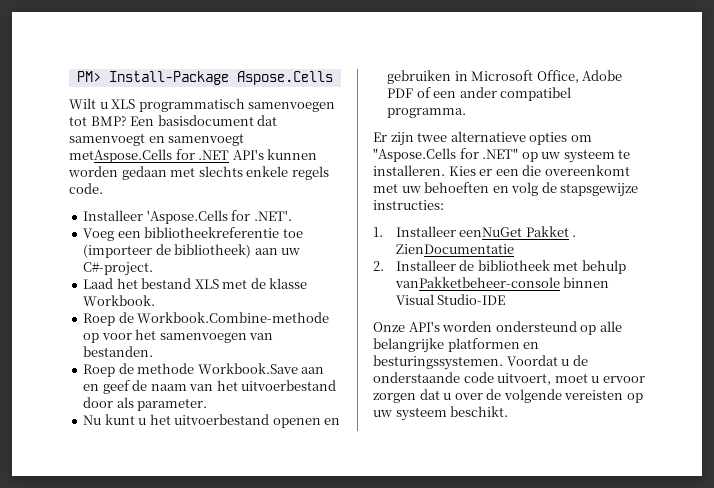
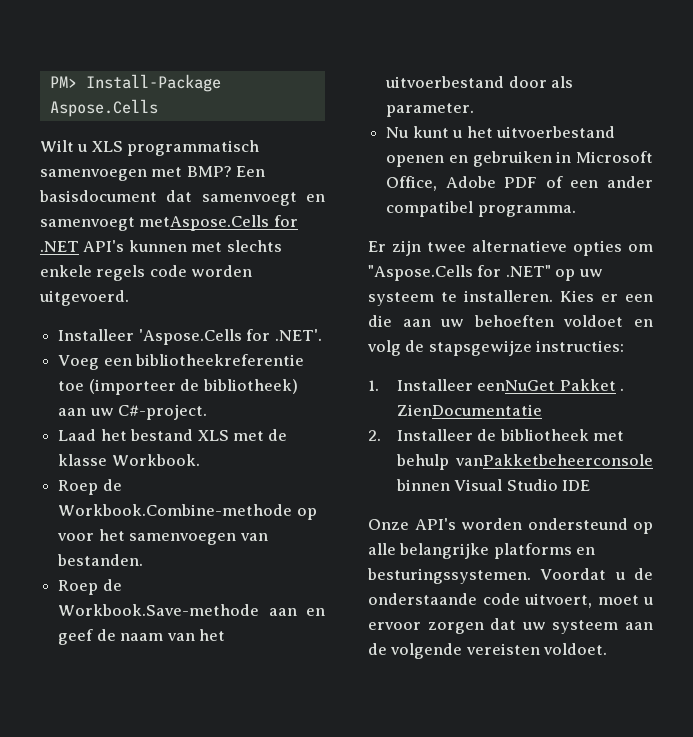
- Wilt u XLS programmatisch samenvoegen tot BMP?
+ Wilt u XLS programmatisch samenvoegen met BMP?
- Een basisdocument dat samenvoegt en samenvoegt metAspose.Cells for .NET API's kunnen worden gedaan met slechts enkele regels code.
+ Een basisdocument dat samenvoegt en samenvoegt metAspose.Cells for .NET API's kunnen met slechts enkele regels code worden uitgevoerd.
- Roep de methode Workbook.Save aan en geef de naam van het uitvoerbestand door als parameter.
+ Roep de Workbook.Save-methode aan en geef de naam van het uitvoerbestand door als parameter.
- Kies er een die overeenkomt met uw behoeften en volg de stapsgewijze instructies:
+ Kies er een die aan uw behoeften voldoet en volg de stapsgewijze instructies:
- 2. Installeer de bibliotheek met behulp vanPakketbeheer-console binnen Visual Studio-IDE
+ 2. Installeer de bibliotheek met behulp vanPakketbeheerconsole binnen Visual Studio IDE
- Onze API's worden ondersteund op alle belangrijke platformen en besturingssystemen.
+ Onze API's worden ondersteund op alle belangrijke platforms en besturingssystemen.
- Voordat u de onderstaande code uitvoert, moet u ervoor zorgen dat u over de volgende vereisten op uw systeem beschikt.
+ Voordat u de onderstaande code uitvoert, moet u ervoor zorgen dat uw systeem aan de volgende vereisten voldoet.

